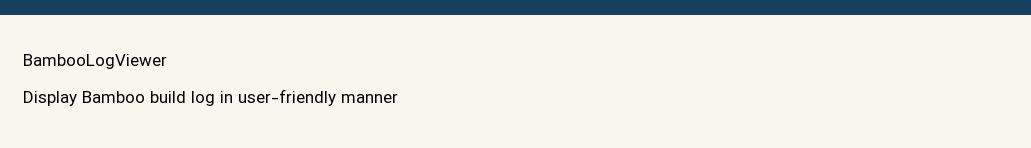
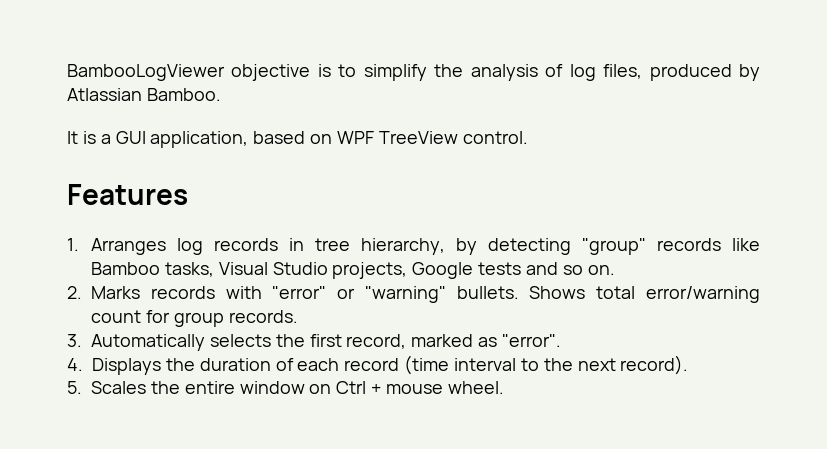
- BambooLogViewer
- Display Bamboo build log in user-friendly manner
+ BambooLogViewer objective is to simplify the analysis of log files, produced by Atlassian Bamboo.
+ It is a GUI application, based on WPF TreeView control.
+ Features
+ 1. Arranges log records in tree hierarchy, by detecting "group" records like Bamboo tasks, Visual Studio projects, Google tests and so on.
+ 2. Marks records with "error" or "warning" bullets. Shows total error/warning count for group records.
+ 3. Automatically selects the first record, marked as "error".
+ 4. Displays the duration of each record (time interval to the next record).
+ 5. Scales the entire window on Ctrl + mouse wheel.

